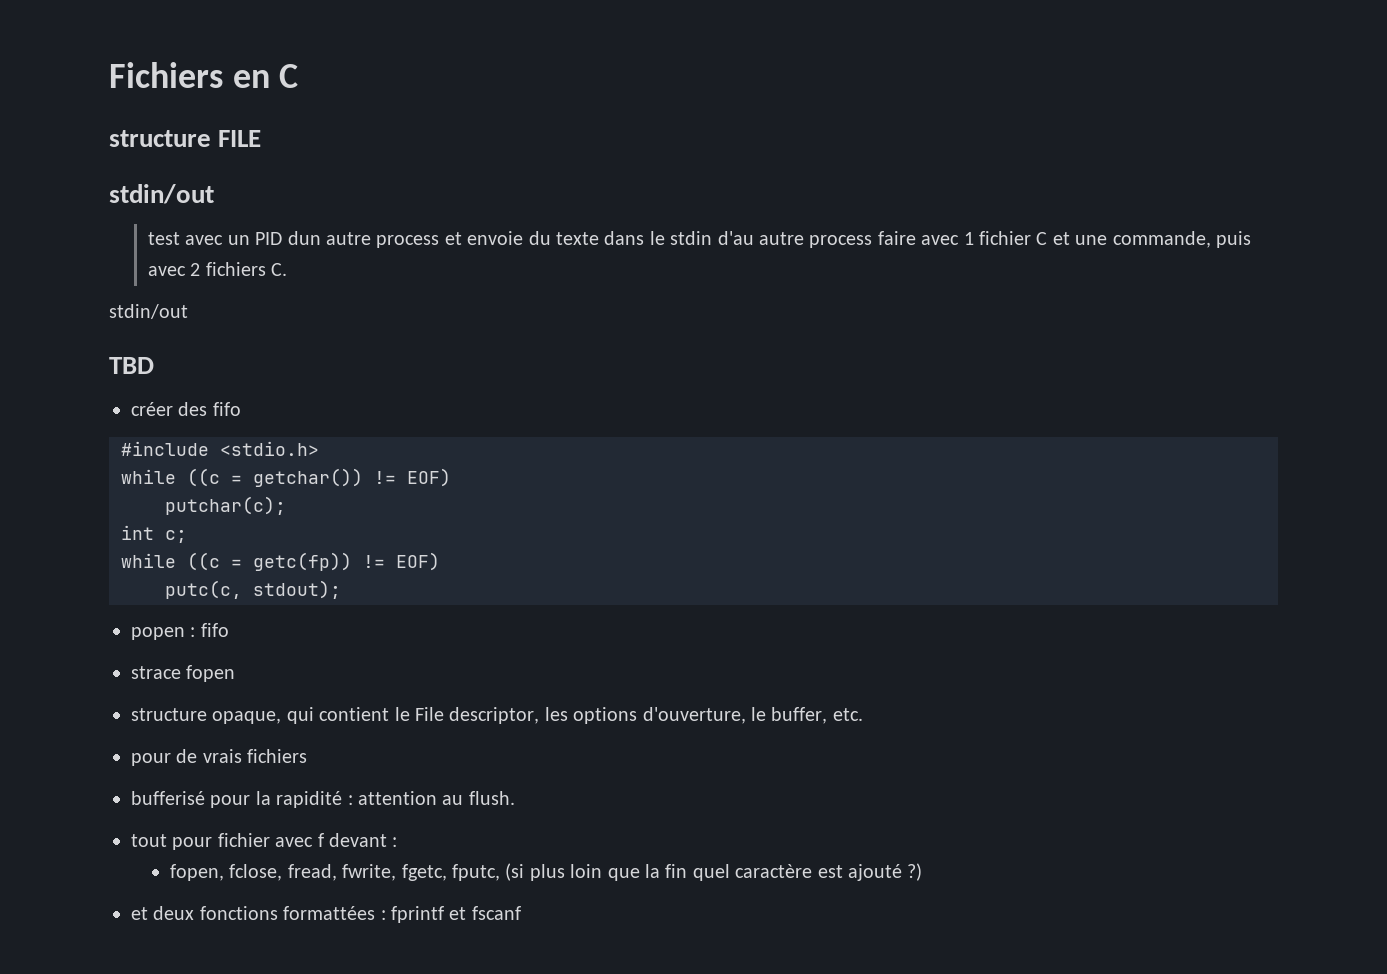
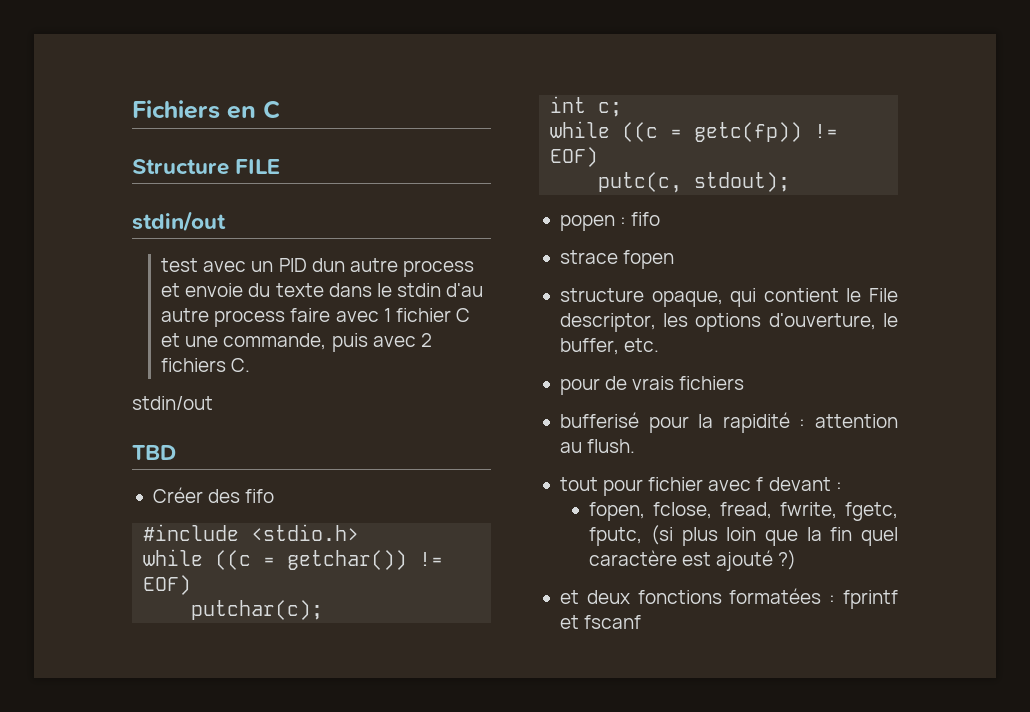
- structure FILE
+ Structure FILE
- créer des fifo
+ Créer des fifo
- et deux fonctions formattées : fprintf et fscanf
+ et deux fonctions formatées : fprintf et fscanf

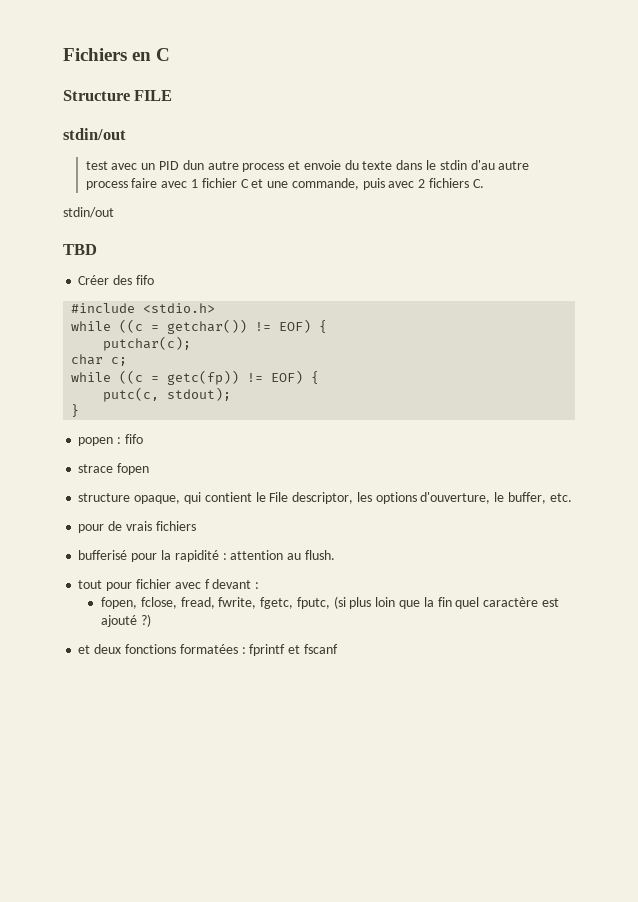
- while ((c = getchar()) != EOF)
+ while ((c = getchar()) != EOF) {
- int c;
+ char c;
- while ((c = getc(fp)) != EOF)
+ while ((c = getc(fp)) != EOF) {
+ }

